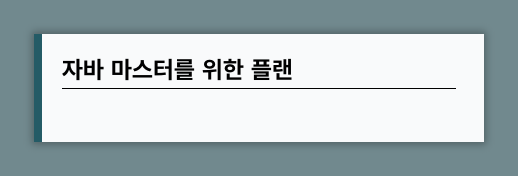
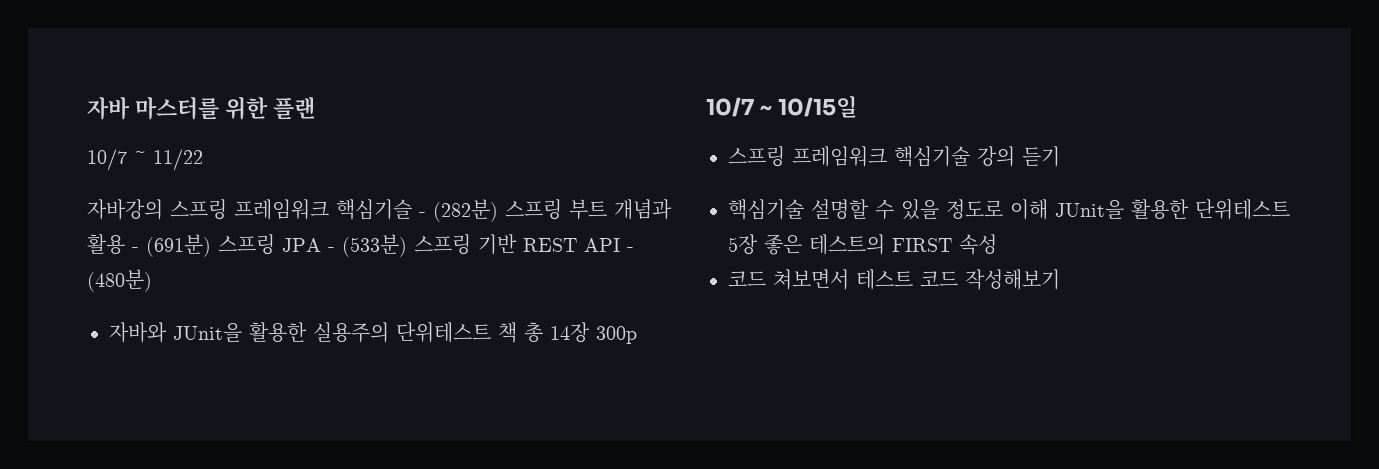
+ 10/7 ~ 11/22
+ 자바강의 스프링 프레임워크 핵심기슬 - (282분) 스프링 부트 개념과 활용 - (691분) 스프링 JPA - (533분) 스프링 기반 REST API - (480분)
+ 자바와 JUnit을 활용한 실용주의 단위테스트 책 총 14장 300p
+ 10/7 ~ 10/15일
+ 스프링 프레임워크 핵심기술 강의 듣기
+ 핵심기술 설명할 수 있을 정도로 이해 JUnit을 활용한 단위테스트 5장 좋은 테스트의 FIRST 속성
+ 코드 쳐보면서 테스트 코드 작성해보기

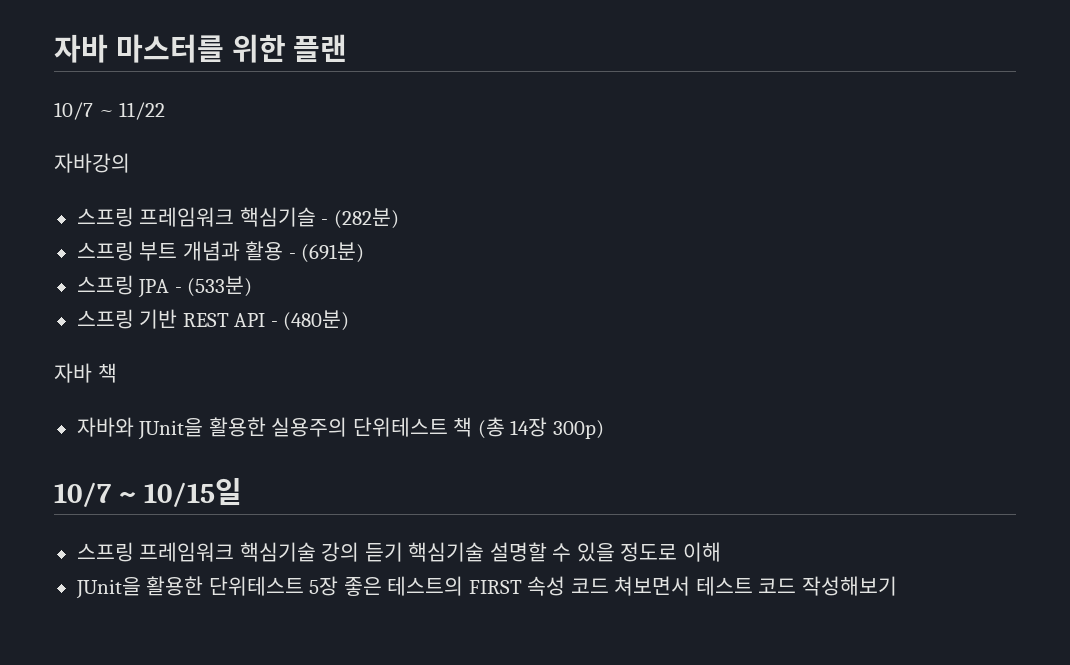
- 자바강의 스프링 프레임워크 핵심기슬 - (282분) 스프링 부트 개념과 활용 - (691분) 스프링 JPA - (533분) 스프링 기반 REST API - (480분)
+ 자바강의
+ 스프링 프레임워크 핵심기슬 - (282분)
+ 스프링 부트 개념과 활용 - (691분)
+ 스프링 JPA - (533분)
+ 스프링 기반 REST API - (480분)
+ 자바 책
- 자바와 JUnit을 활용한 실용주의 단위테스트 책 총 14장 300p
+ 자바와 JUnit을 활용한 실용주의 단위테스트 책 (총 14장 300p)
- 스프링 프레임워크 핵심기술 강의 듣기
- 핵심기술 설명할 수 있을 정도로 이해 JUnit을 활용한 단위테스트 5장 좋은 테스트의 FIRST 속성
- 코드 쳐보면서 테스트 코드 작성해보기
+ 스프링 프레임워크 핵심기술 강의 듣기 핵심기술 설명할 수 있을 정도로 이해
+ JUnit을 활용한 단위테스트 5장 좋은 테스트의 FIRST 속성 코드 쳐보면서 테스트 코드 작성해보기

